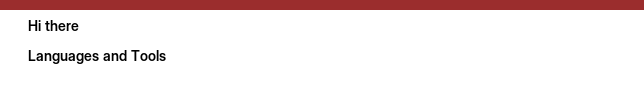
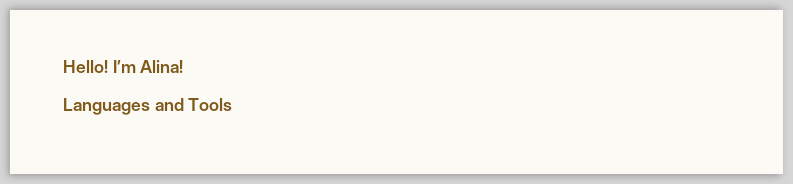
- Hi there
+ Hello! I’m Alina!

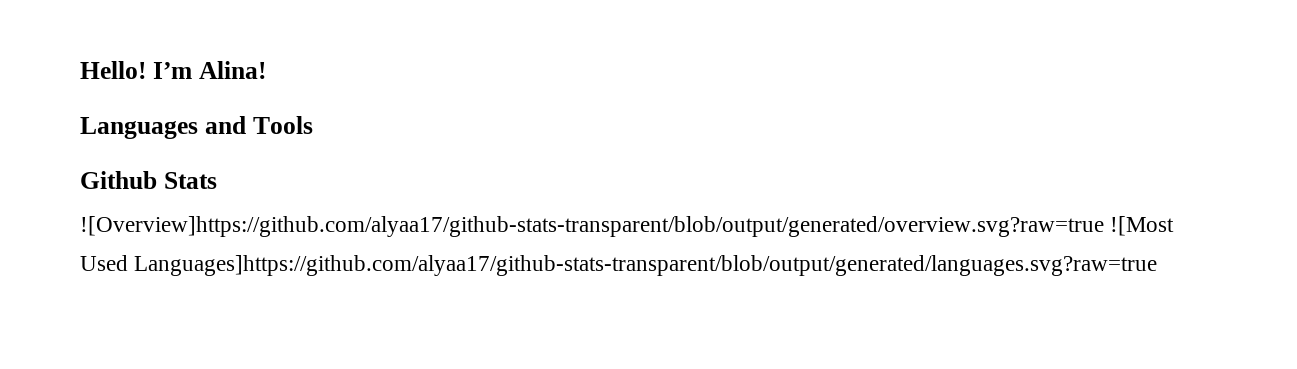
+ Github Stats
+ ![Overview]https://github.com/alyaa17/github-stats-transparent/blob/output/generated/overview.svg?raw=true ![Most Used Languages]https://github.com/alyaa17/github-stats-transparent/blob/output/generated/languages.svg?raw=true

